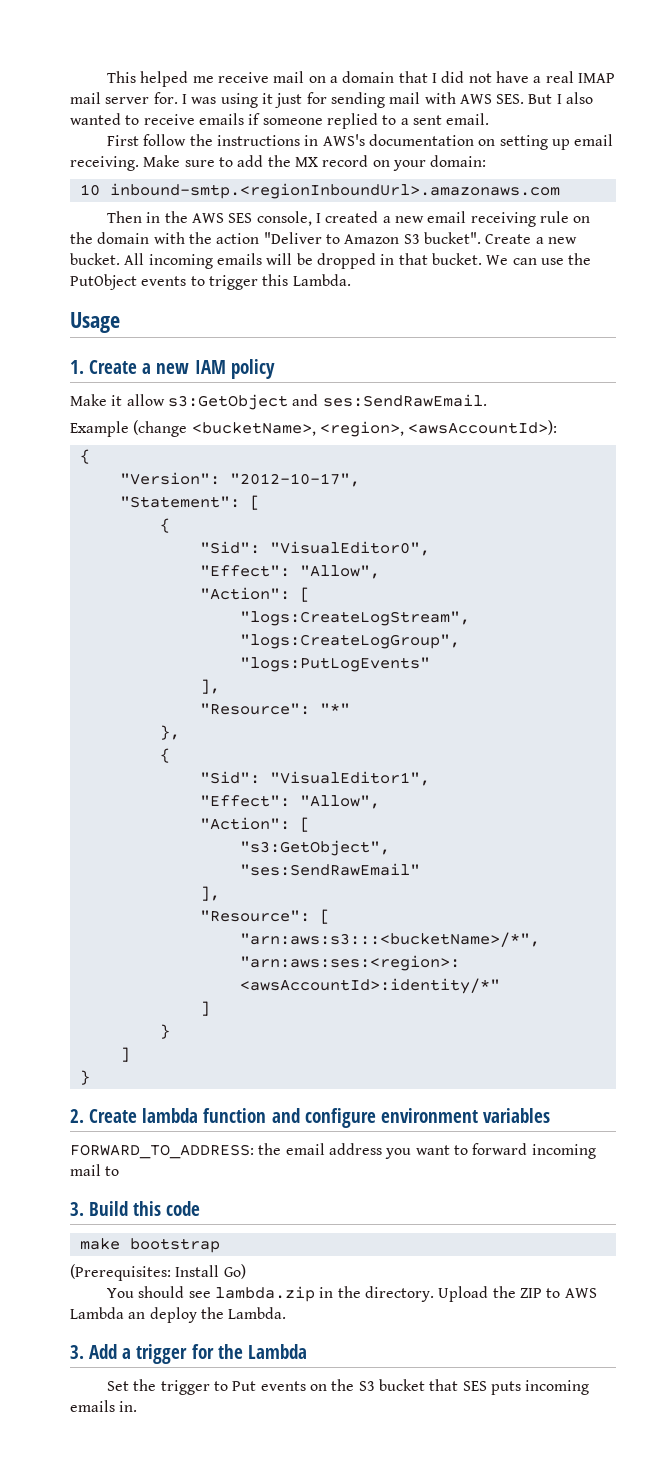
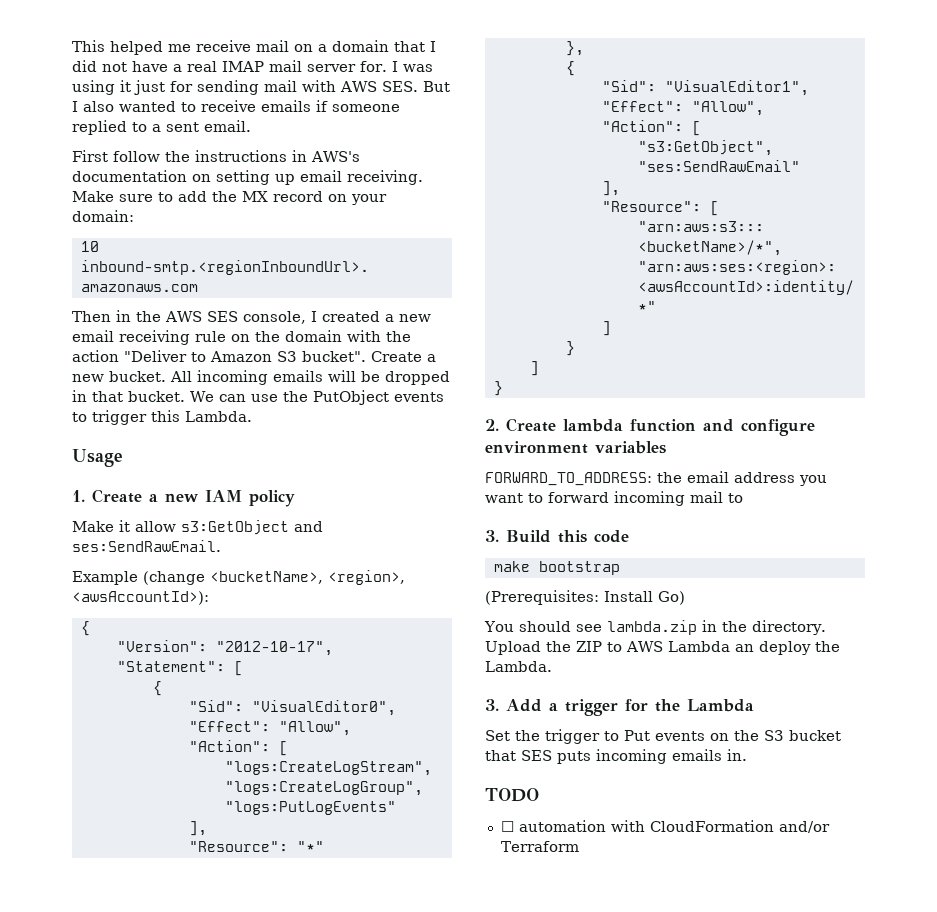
+ TODO
+ ☐ automation with CloudFormation and/or Terraform

